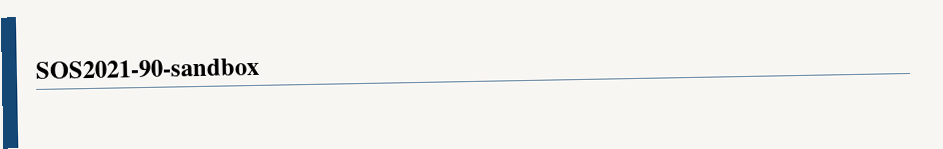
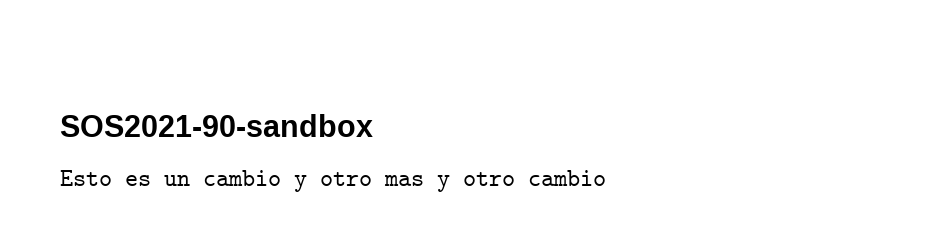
+ Esto es un cambio y otro mas y otro cambio

